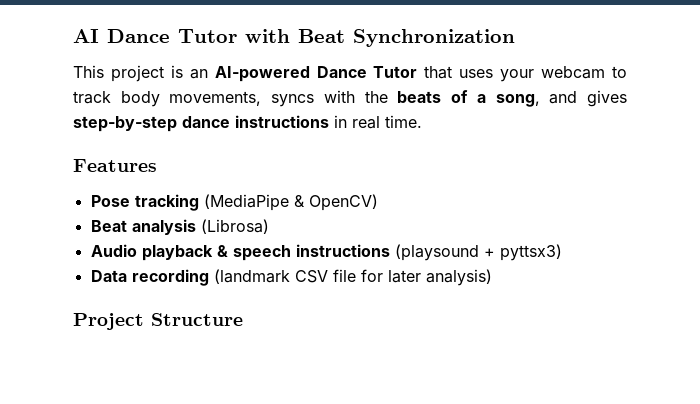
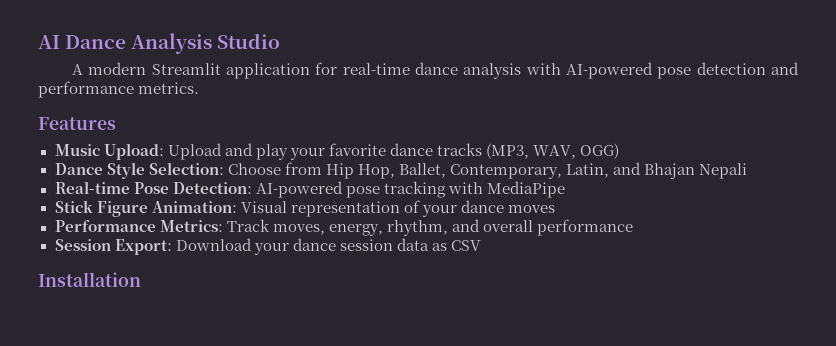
- AI Dance Tutor with Beat Synchronization
- This project is an AI-powered Dance Tutor that uses your webcam to track body movements, syncs with the beats of a song, and gives step-by-step dance instructions in real time.
+ AI Dance Analysis Studio
+ A modern Streamlit application for real-time dance analysis with AI-powered pose detection and performance metrics.
  Features
- Pose tracking (MediaPipe & OpenCV)
- Beat analysis (Librosa)
- Audio playback & speech instructions (playsound + pyttsx3)
- Data recording (landmark CSV file for later analysis)
- Project Structure
+ Music Upload: Upload and play your favorite dance tracks (MP3, WAV, OGG)
+ Dance Style Selection: Choose from Hip Hop, Ballet, Contemporary, Latin, and Bhajan Nepali
+ Real-time Pose Detection: AI-powered pose tracking with MediaPipe
+ Stick Figure Animation: Visual representation of your dance moves
+ Performance Metrics: Track moves, energy, rhythm, and overall performance
+ Session Export: Download your dance session data as CSV
+ Installation

